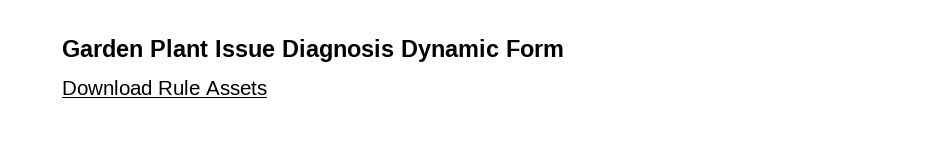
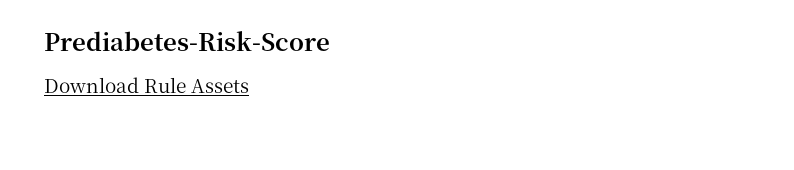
- Garden Plant Issue Diagnosis Dynamic Form
+ Prediabetes-Risk-Score

